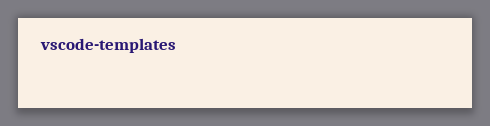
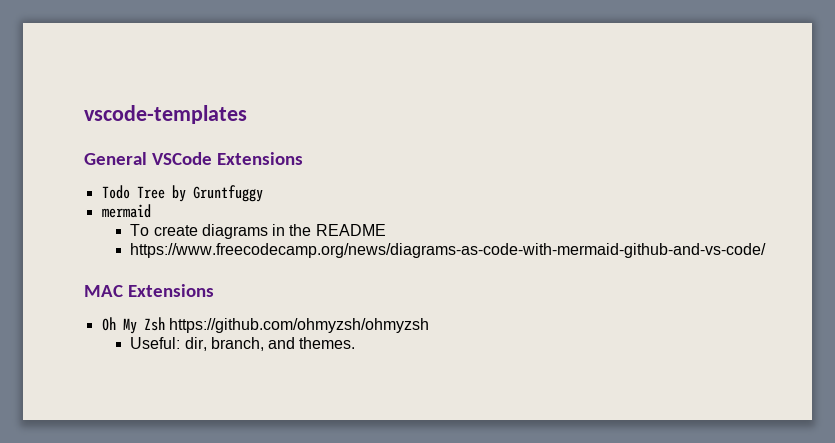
+ General VSCode Extensions
+ Todo Tree by Gruntfuggy
+ mermaid
+ To create diagrams in the README
+ https://www.freecodecamp.org/news/diagrams-as-code-with-mermaid-github-and-vs-code/
+ MAC Extensions
+ Oh My Zsh https://github.com/ohmyzsh/ohmyzsh
+ Useful: dir, branch, and themes.

